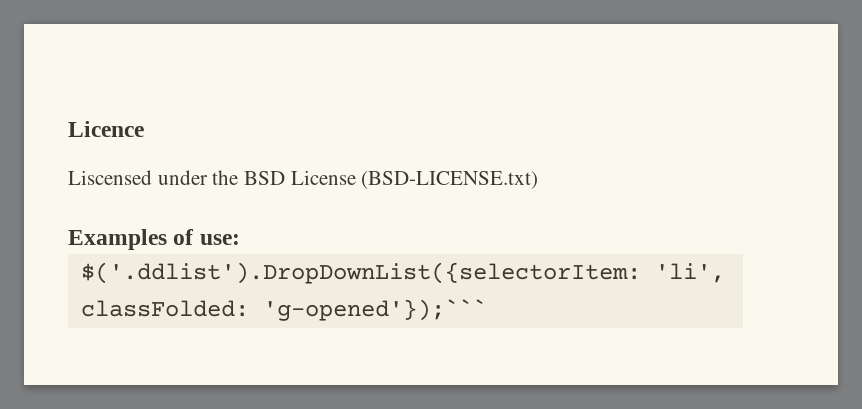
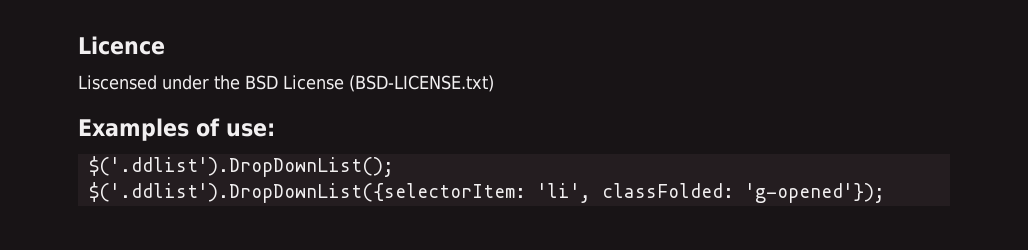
+ $('.ddlist').DropDownList();
- $('.ddlist').DropDownList({selectorItem: 'li', classFolded: 'g-opened'});```
+ $('.ddlist').DropDownList({selectorItem: 'li', classFolded: 'g-opened'});

